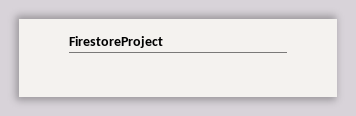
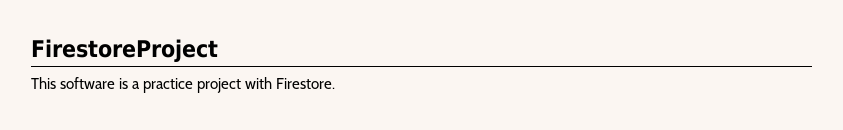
+ This software is a practice project with Firestore.

